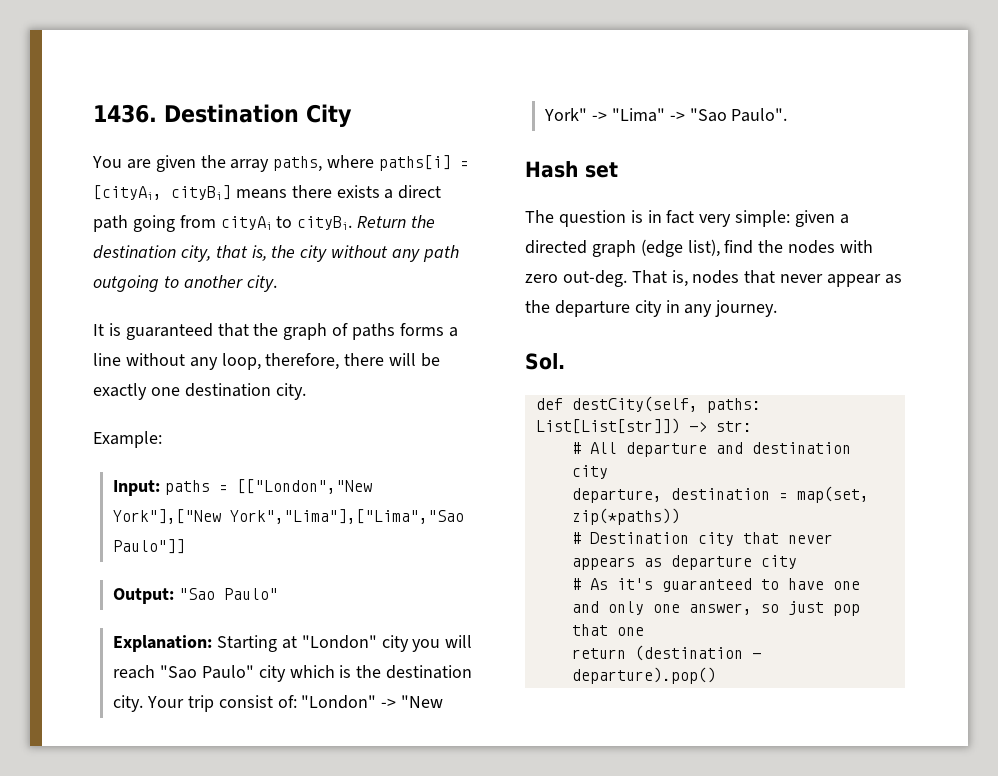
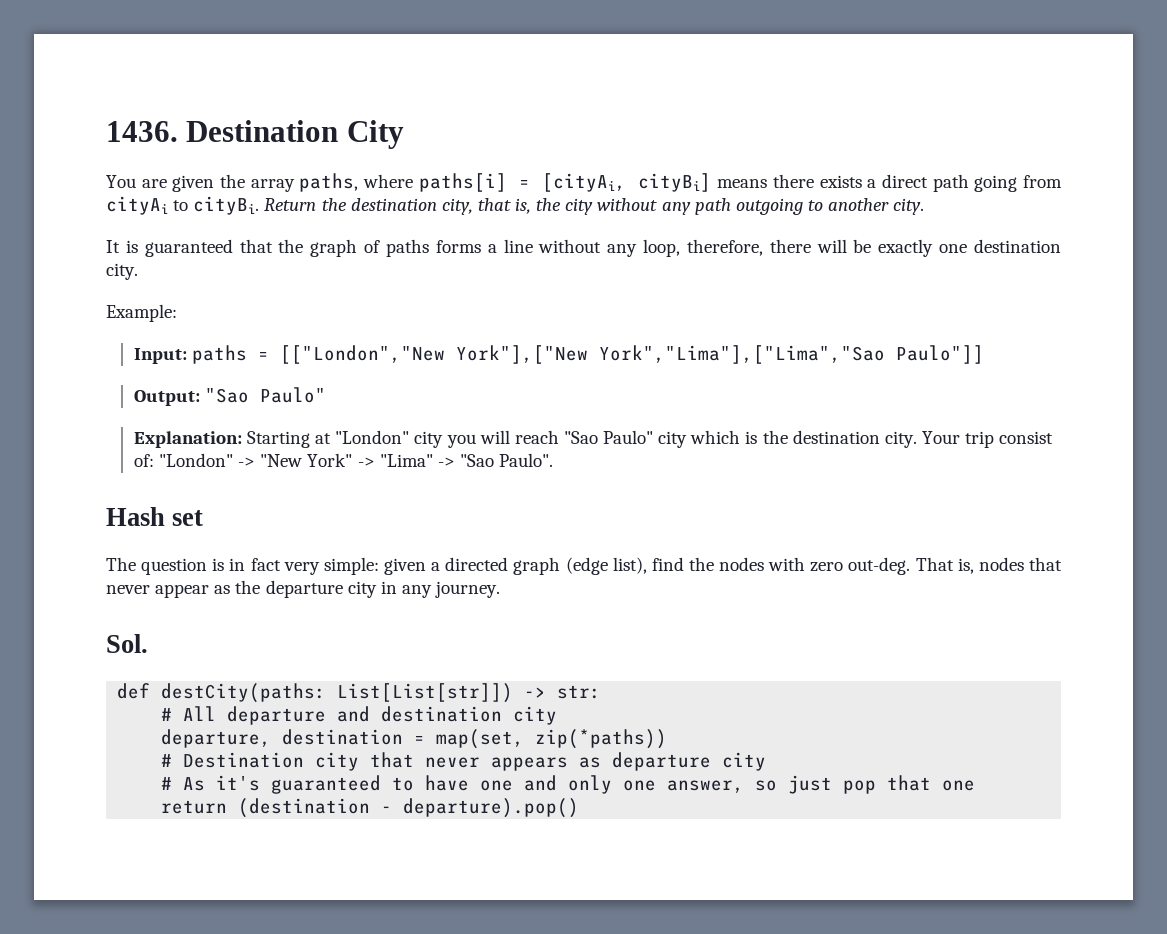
- def destCity(self, paths: List[List[str]]) -> str:
+ def destCity(paths: List[List[str]]) -> str:

